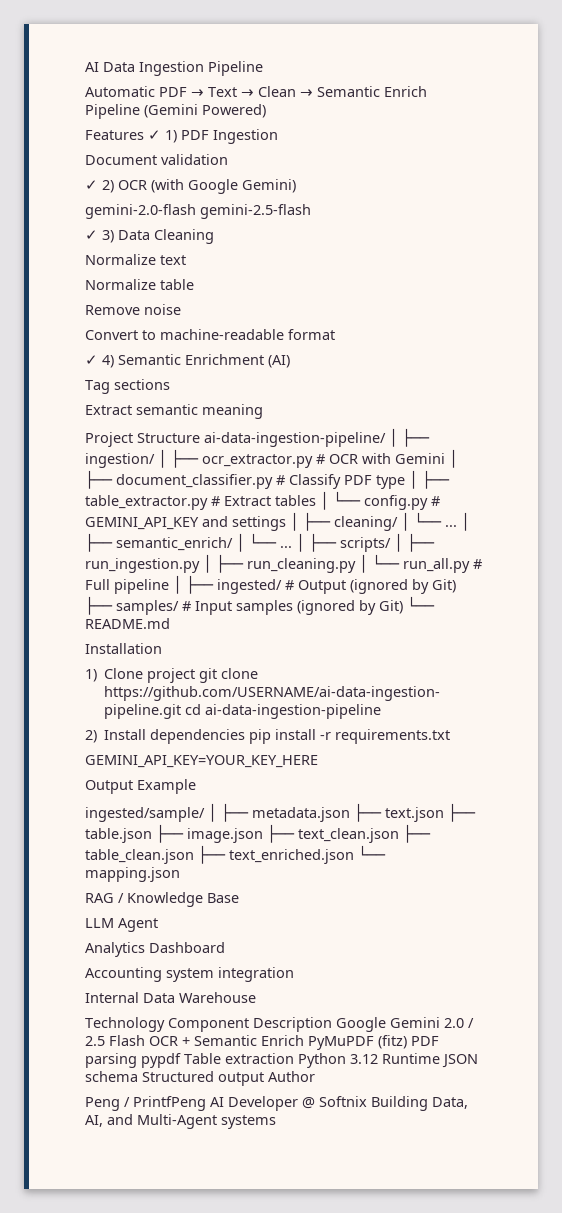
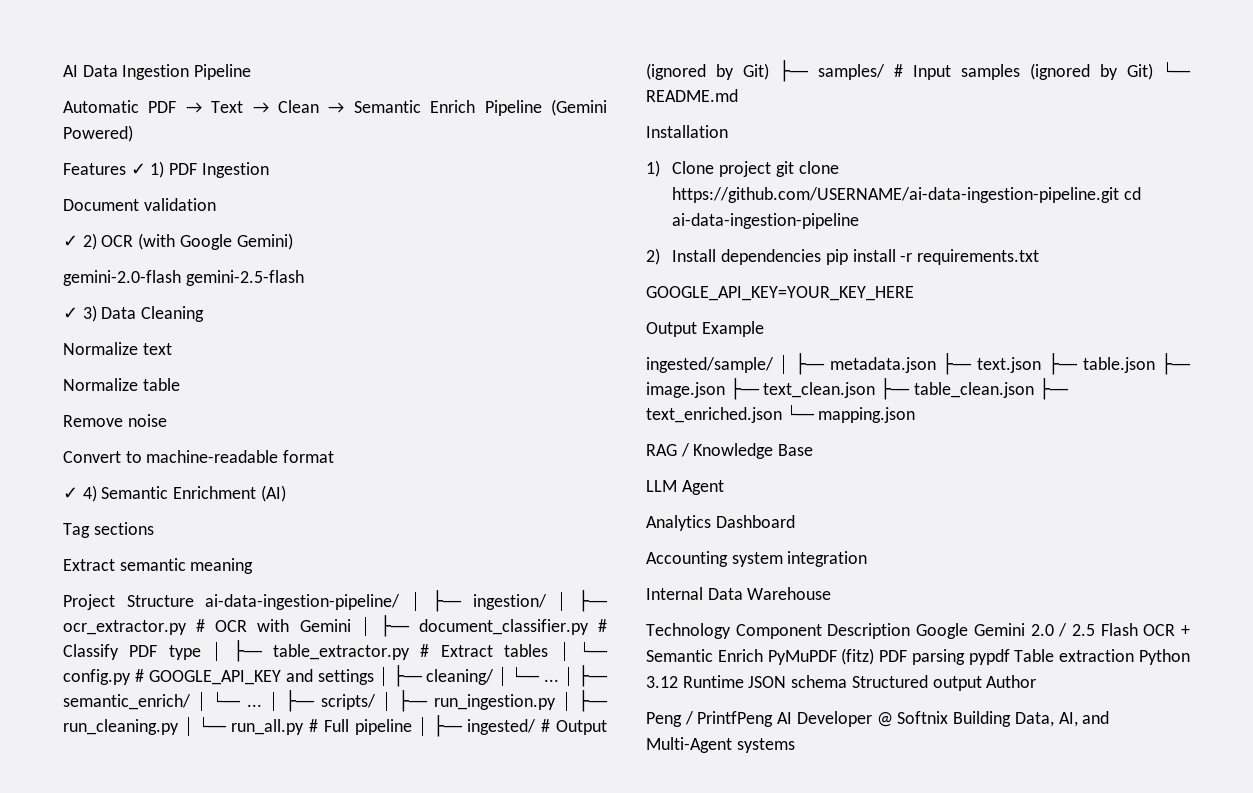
- Project Structure ai-data-ingestion-pipeline/ │ ├── ingestion/ │ ├── ocr_extractor.py # OCR with Gemini │ ├── document_classifier.py # Classify PDF type │ ├── table_extractor.py # Extract tables │ └── config.py # GEMINI_API_KEY and settings │ ├── cleaning/ │ └── ...
+ Project Structure ai-data-ingestion-pipeline/ │ ├── ingestion/ │ ├── ocr_extractor.py # OCR with Gemini │ ├── document_classifier.py # Classify PDF type │ ├── table_extractor.py # Extract tables │ └── config.py # GOOGLE_API_KEY and settings │ ├── cleaning/ │ └── ...
- GEMINI_API_KEY=YOUR_KEY_HERE
+ GOOGLE_API_KEY=YOUR_KEY_HERE

